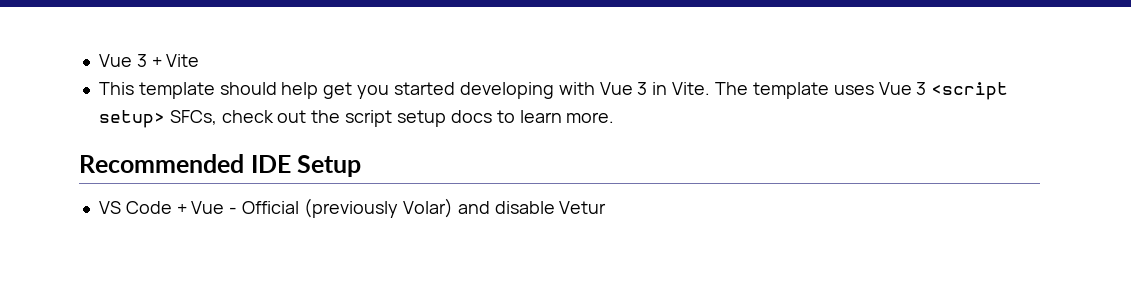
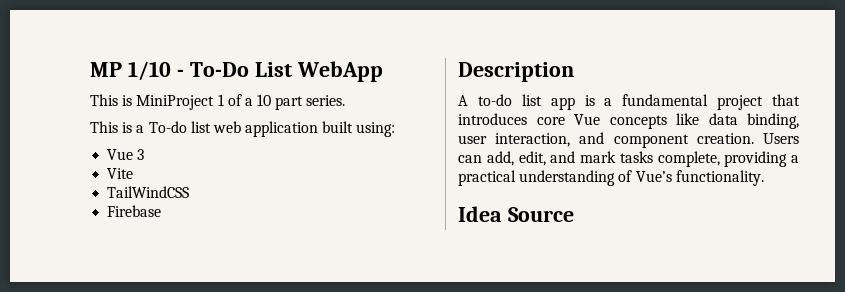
- Vue 3 + Vite
+ MP 1/10 - To-Do List WebApp
+ This is MiniProject 1 of a 10 part series.
+ This is a To-do list web application built using:
+ Vue 3
+ Vite
- This template should help get you started developing with Vue 3 in Vite. The template uses Vue 3 <script setup> SFCs, check out the script setup docs to learn more.
- Recommended IDE Setup
- VS Code + Vue - Official (previously Volar) and disable Vetur
+ TailWindCSS
+ Firebase
+ Description
+ A to-do list app is a fundamental project that introduces core Vue concepts like data binding, user interaction, and component creation. Users can add, edit, and mark tasks complete, providing a practical understanding of Vue’s functionality.
+ Idea Source

